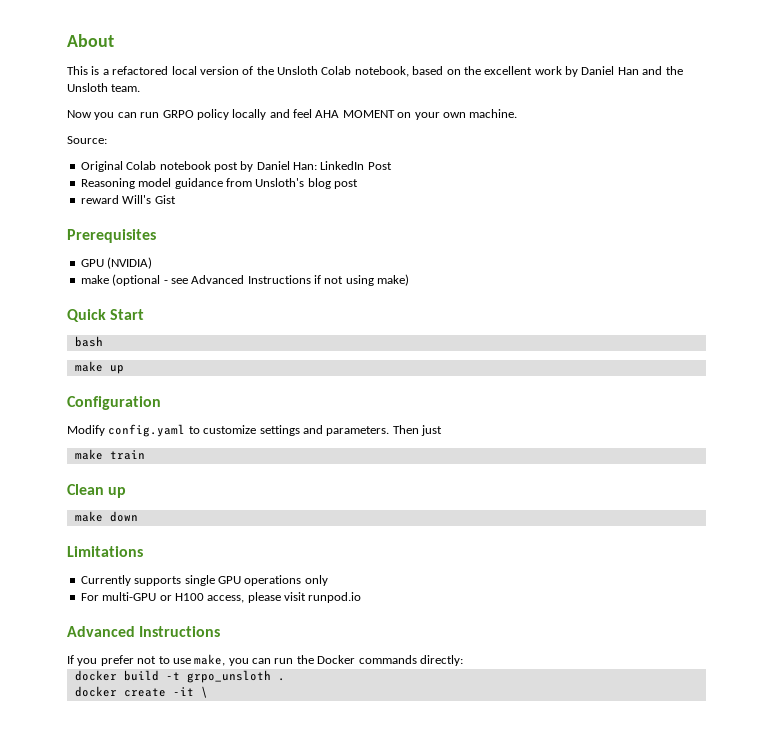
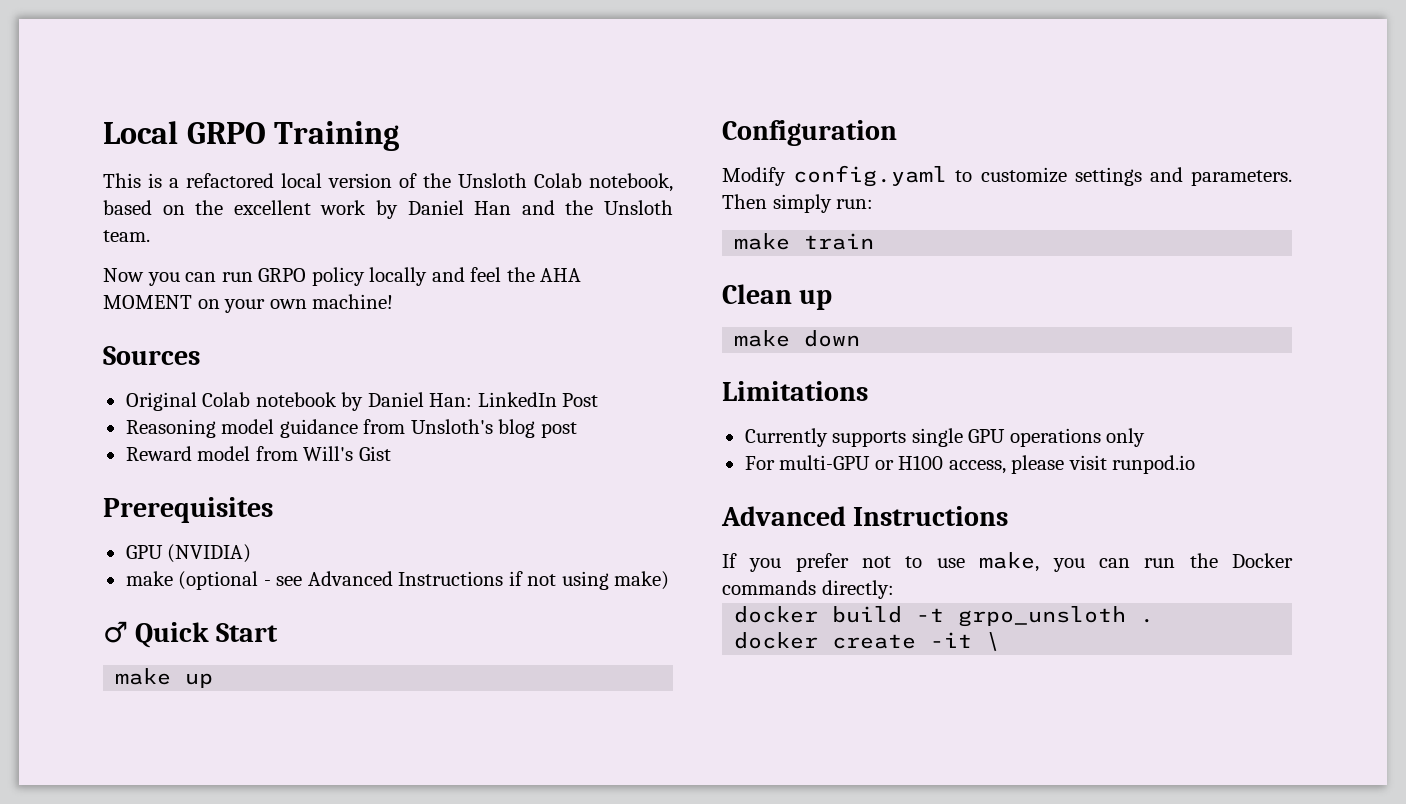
- About
+ Local GRPO Training
- Now you can run GRPO policy locally and feel AHA MOMENT on your own machine.
- Source:
+ Now you can run GRPO policy locally and feel the AHA MOMENT on your own machine!
+ Sources
- Original Colab notebook post by Daniel Han: LinkedIn Post
+ Original Colab notebook by Daniel Han: LinkedIn Post
- reward Will's Gist
+ Reward model from Will's Gist
- Quick Start
+ ♂ Quick Start
- bash
- Then just
+ Then simply run:

